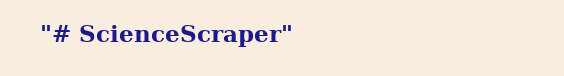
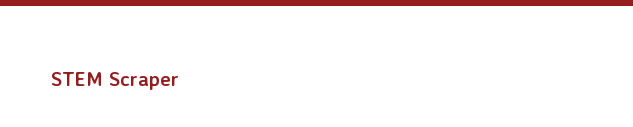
- "# ScienceScraper"
+ STEM Scraper

